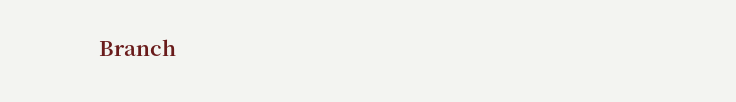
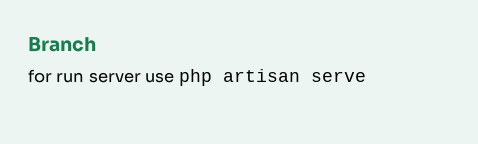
+ for run server use php artisan serve

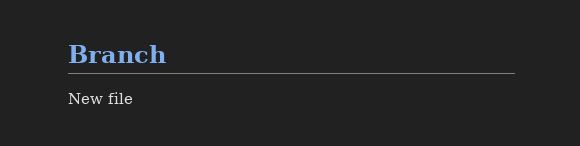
- for run server use php artisan serve
+ New file

